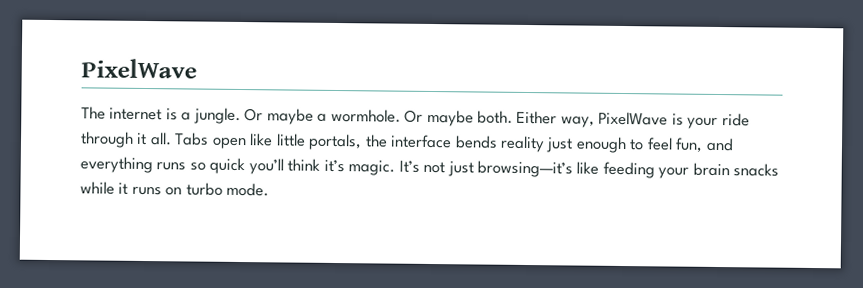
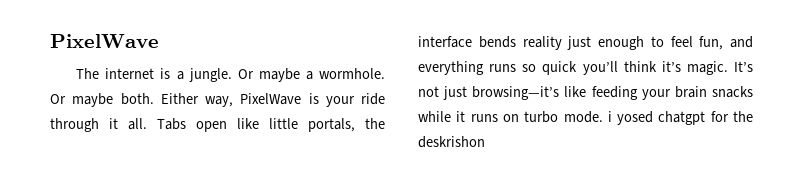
- It’s not just browsing—it’s like feeding your brain snacks while it runs on turbo mode.
+ It’s not just browsing—it’s like feeding your brain snacks while it runs on turbo mode. i yosed chatgpt for the deskrishon

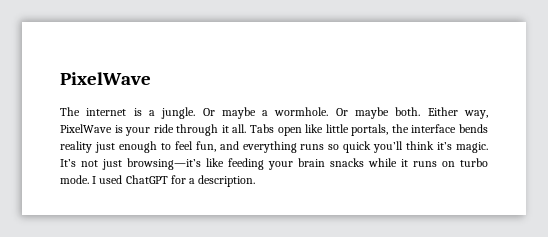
- It’s not just browsing—it’s like feeding your brain snacks while it runs on turbo mode. i yosed chatgpt for the deskrishon
+ It’s not just browsing—it’s like feeding your brain snacks while it runs on turbo mode. I used ChatGPT for a description.

